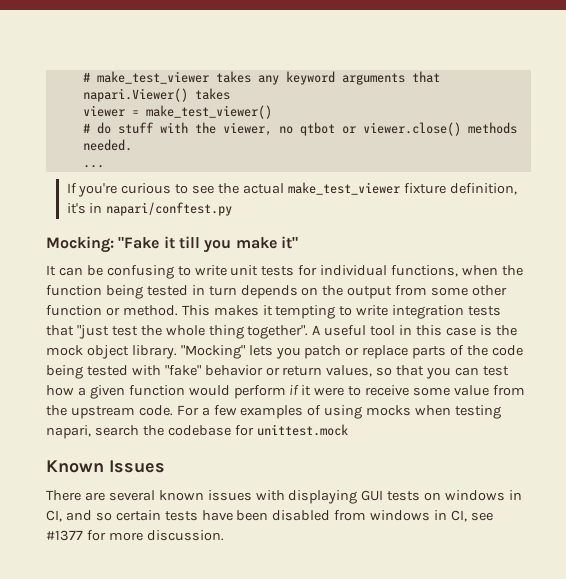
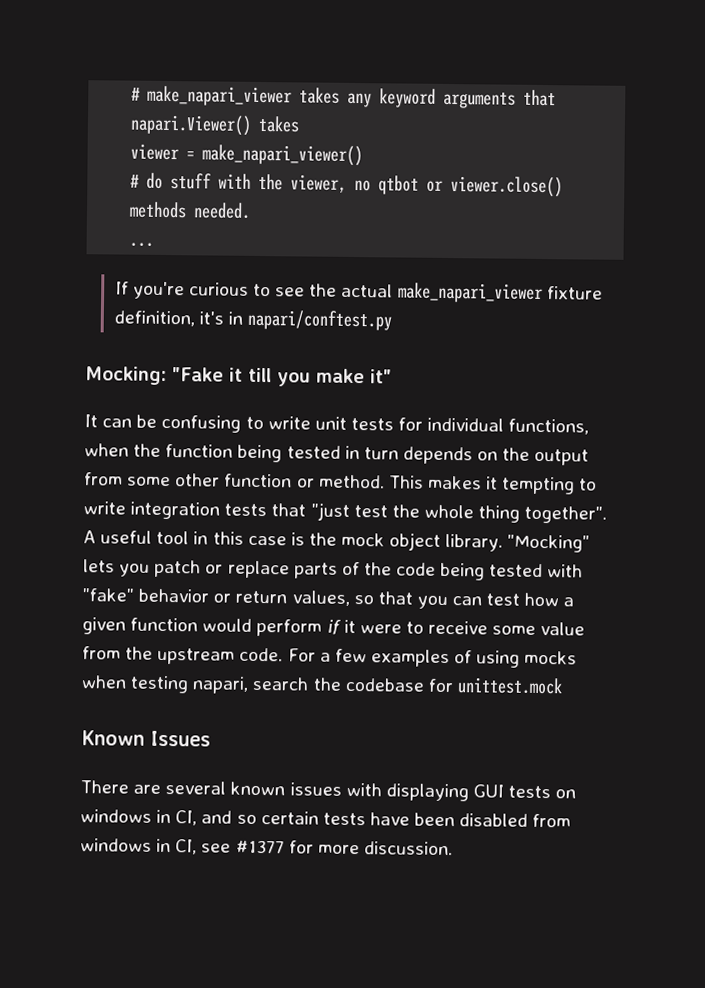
- # make_test_viewer takes any keyword arguments that napari.Viewer() takes
+ # make_napari_viewer takes any keyword arguments that napari.Viewer() takes
- viewer = make_test_viewer()
+ viewer = make_napari_viewer()
- If you're curious to see the actual make_test_viewer fixture definition, it's in napari/conftest.py
+ If you're curious to see the actual make_napari_viewer fixture definition, it's in napari/conftest.py

